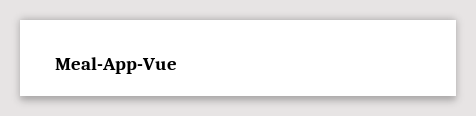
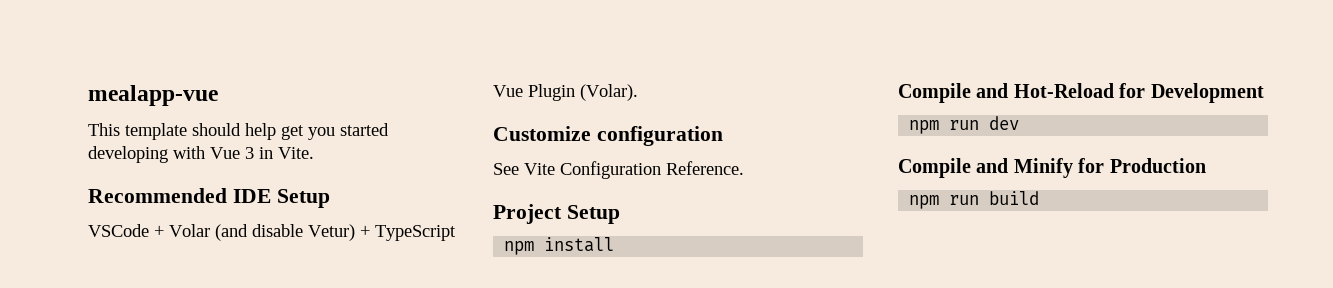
- Meal-App-Vue
+ mealapp-vue
+ This template should help get you started developing with Vue 3 in Vite.
+ Recommended IDE Setup
+ VSCode + Volar (and disable Vetur) + TypeScript Vue Plugin (Volar).
+ Customize configuration
+ See Vite Configuration Reference.
+ Project Setup
+ npm install
+ Compile and Hot-Reload for Development
+ npm run dev
+ Compile and Minify for Production
+ npm run build

